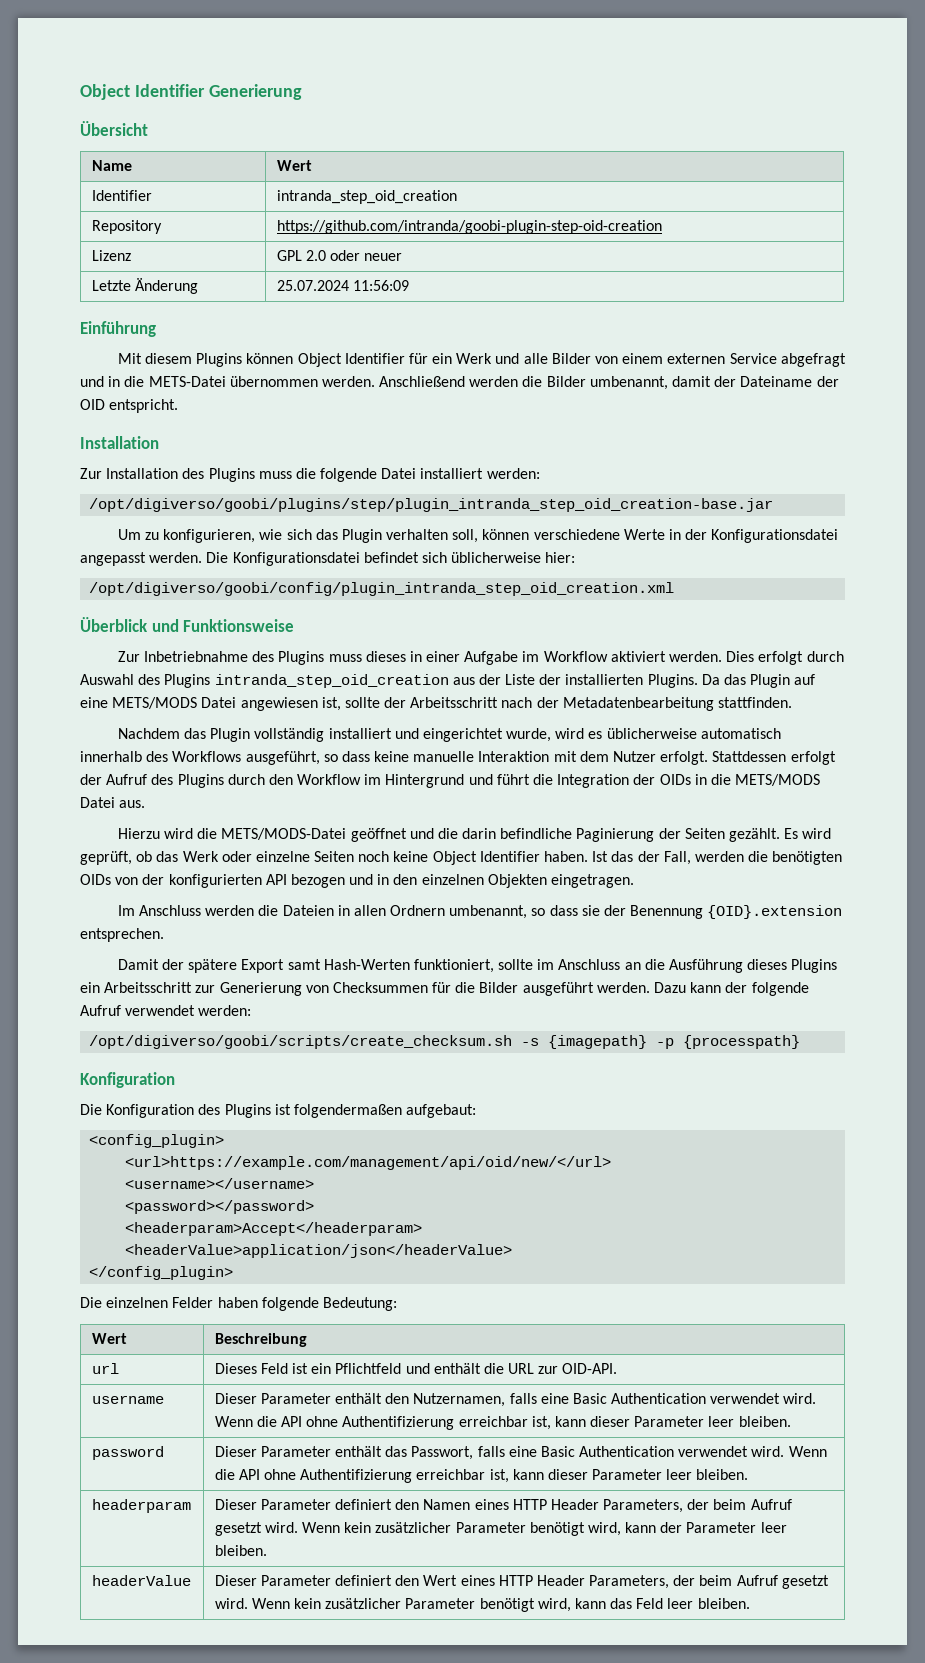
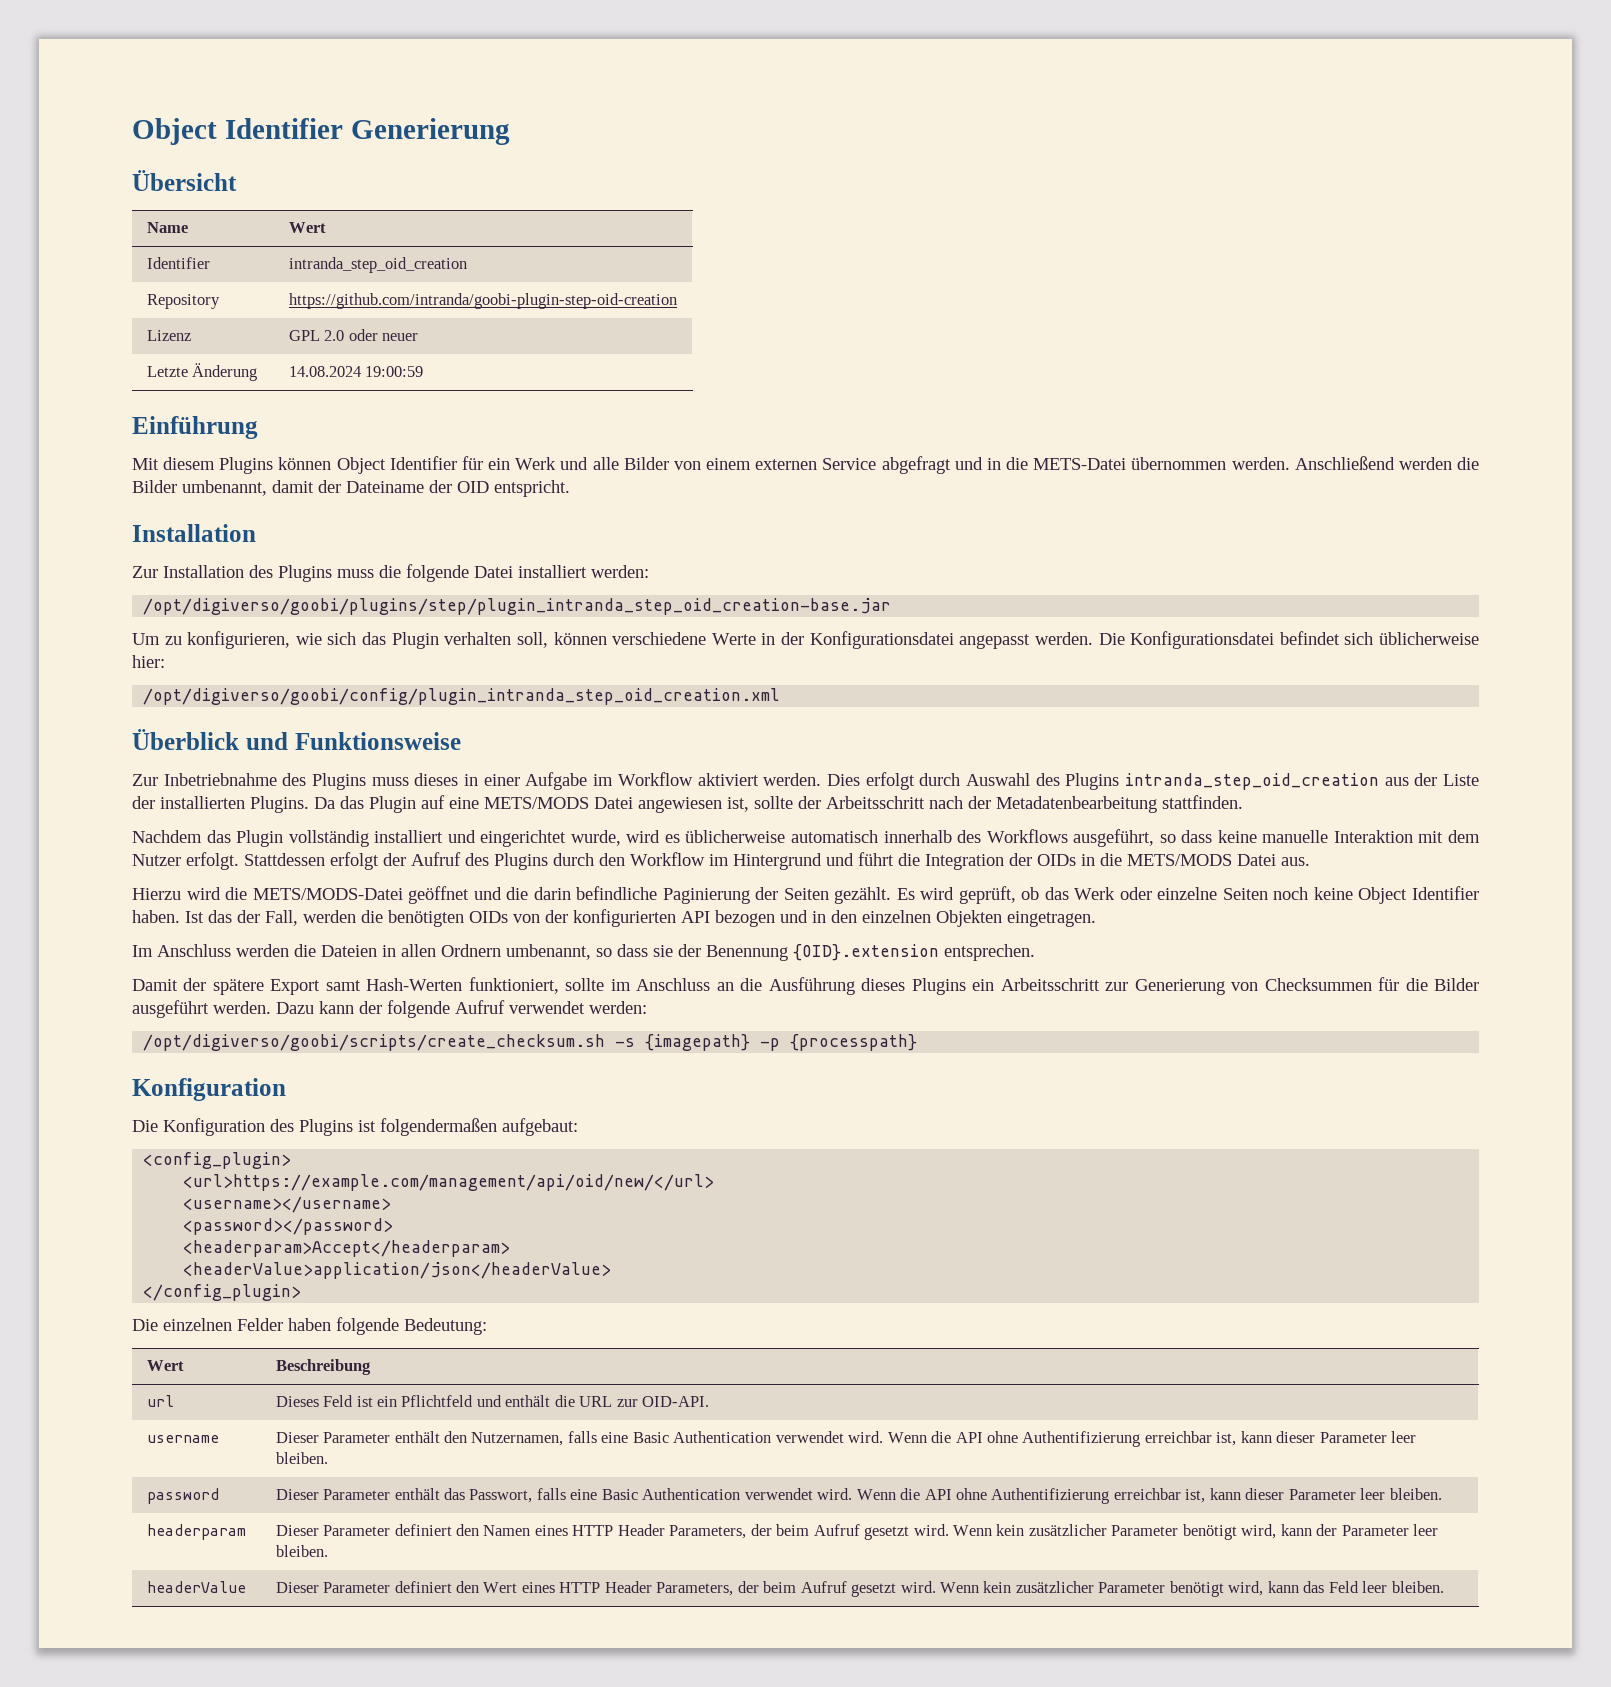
- Letzte Änderung | 25.07.2024 11:56:09
+ Letzte Änderung | 14.08.2024 19:00:59

